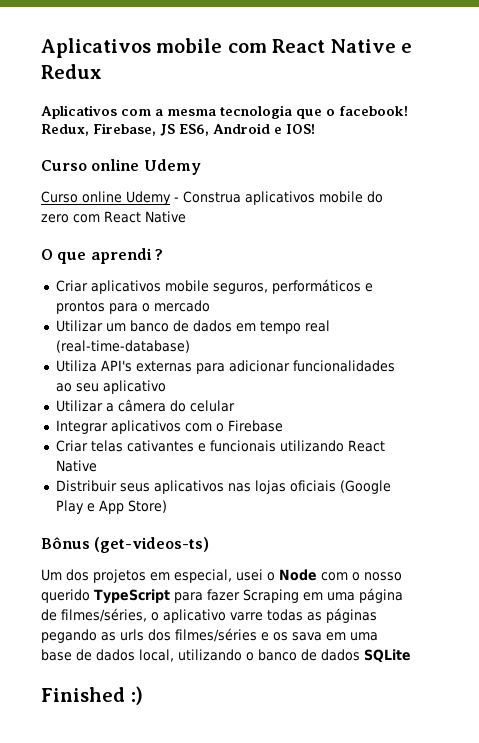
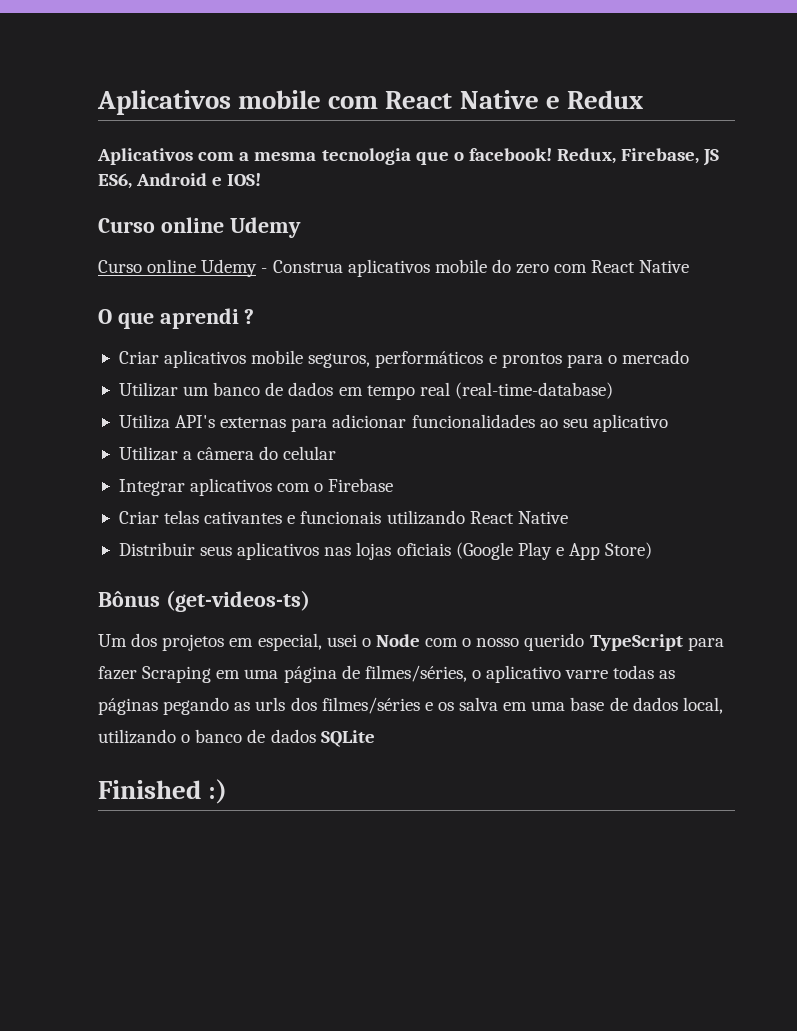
- Um dos projetos em especial, usei o Node com o nosso querido TypeScript para fazer Scraping em uma página de filmes/séries, o aplicativo varre todas as páginas pegando as urls dos filmes/séries e os sava em uma base de dados local, utilizando o banco de dados SQLite
+ Um dos projetos em especial, usei o Node com o nosso querido TypeScript para fazer Scraping em uma página de filmes/séries, o aplicativo varre todas as páginas pegando as urls dos filmes/séries e os salva em uma base de dados local, utilizando o banco de dados SQLite

